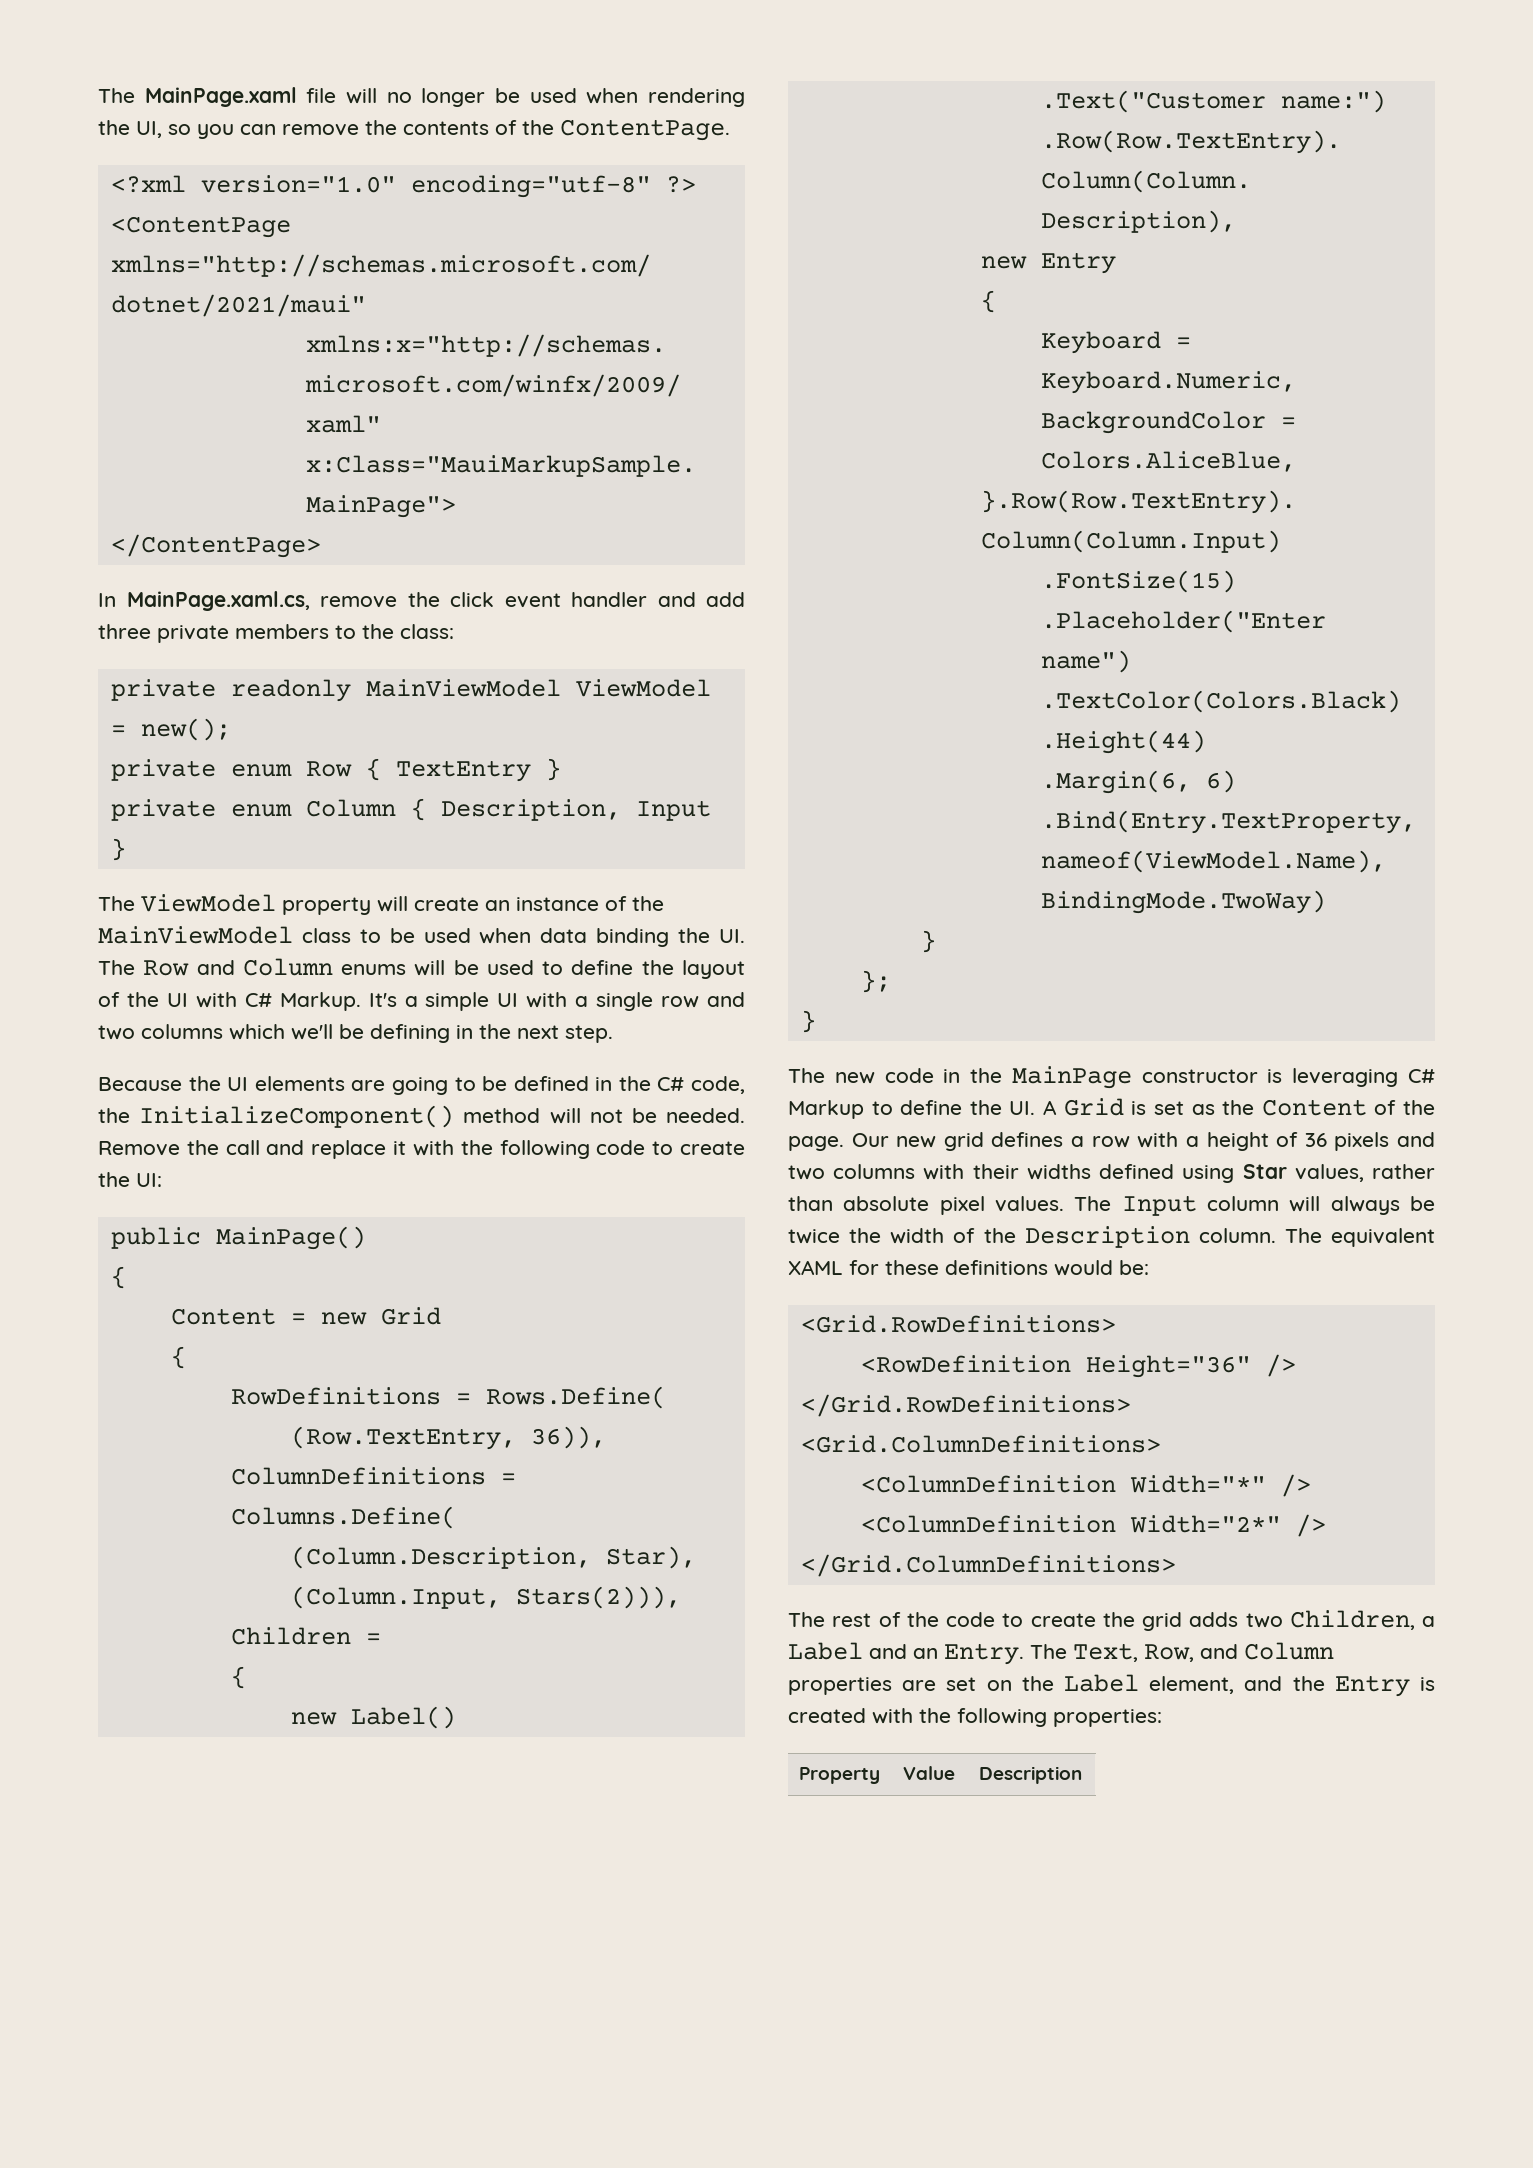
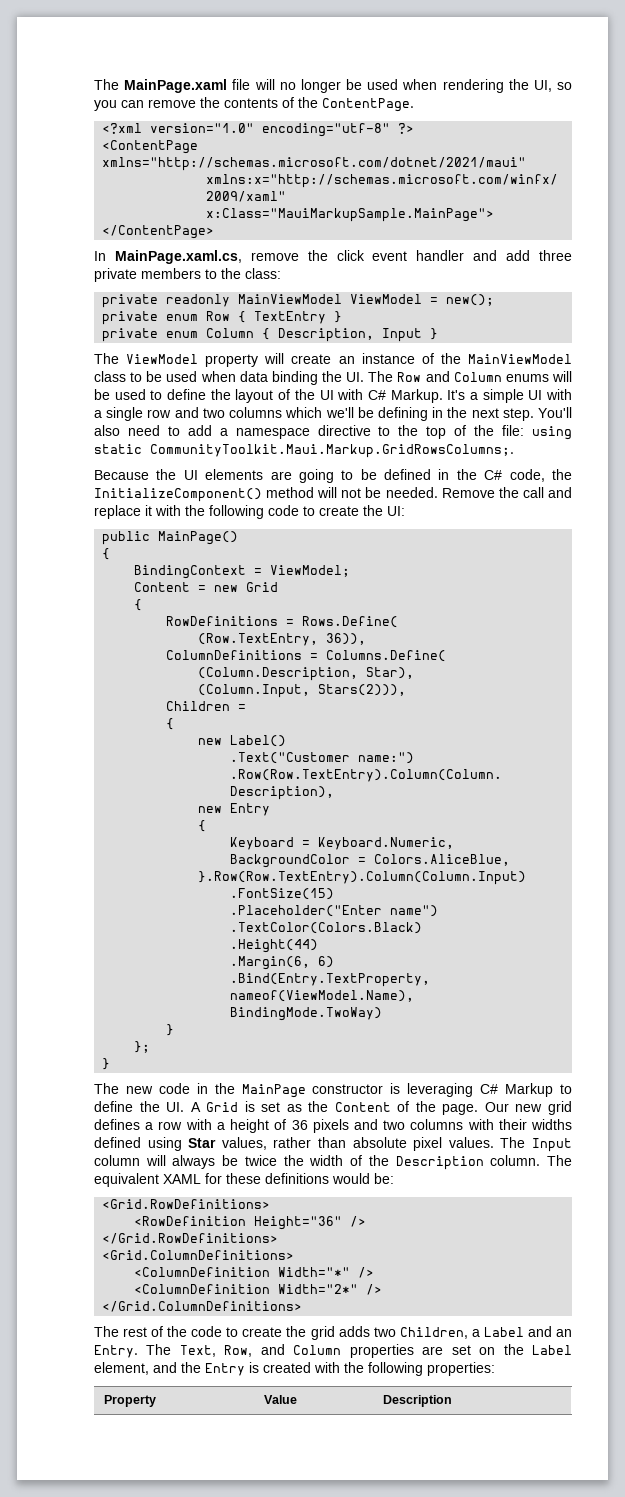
+ You'll also need to add a namespace directive to the top of the file: using static CommunityToolkit.Maui.Markup.GridRowsColumns;.
+ BindingContext = ViewModel;

